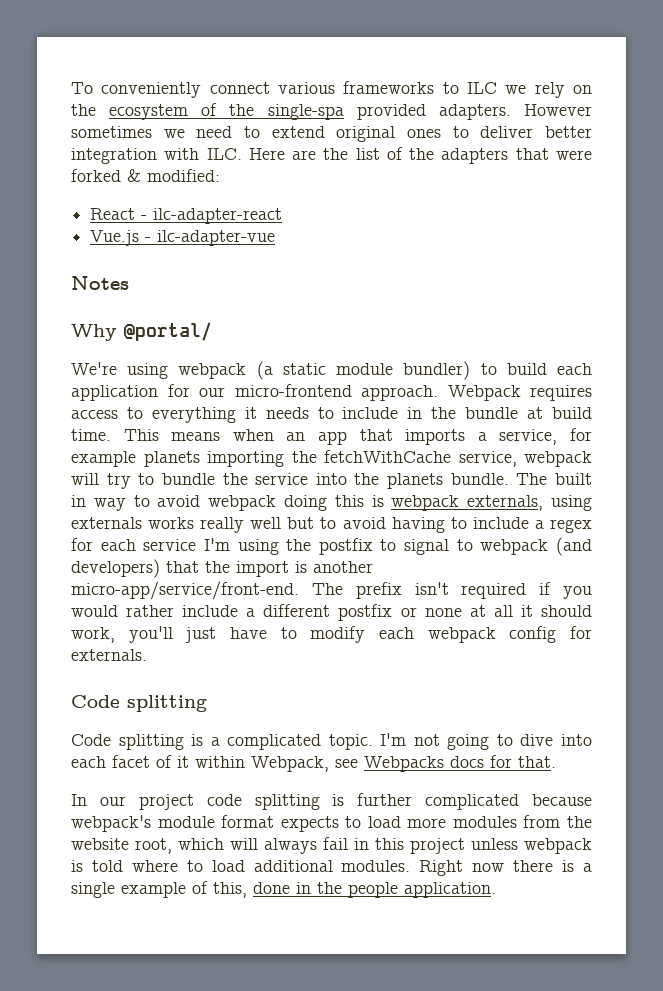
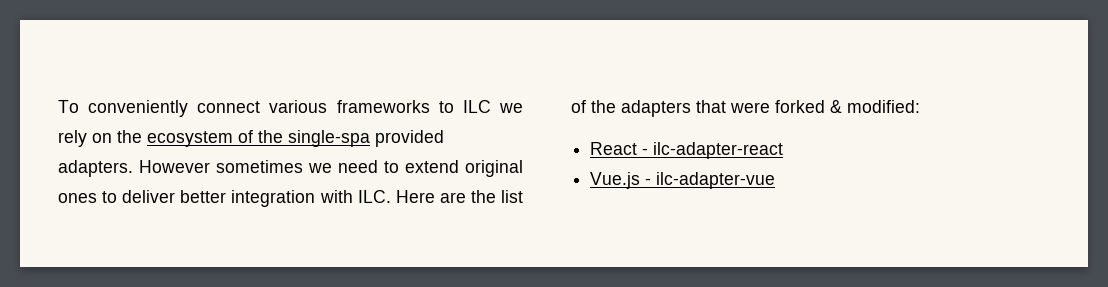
- Notes
- Why @portal/
- We're using webpack (a static module bundler) to build each application for our micro-frontend approach. Webpack requires access to everything it needs to include in the bundle at build time. This means when an app that imports a service, for example planets importing the fetchWithCache service, webpack will try to bundle the service into the planets bundle. The built in way to avoid webpack doing this is webpack externals, using externals works really well but to avoid having to include a regex for each service I'm using the postfix to signal to webpack (and developers) that the import is another micro-app/service/front-end. The prefix isn't required if you would rather include a different postfix or none at all it should work, you'll just have to modify each webpack config for externals.
- Code splitting
- Code splitting is a complicated topic. I'm not going to dive into each facet of it within Webpack, see Webpacks docs for that.
- In our project code splitting is further complicated because webpack's module format expects to load more modules from the website root, which will always fail in this project unless webpack is told where to load additional modules. Right now there is a single example of this, done in the people application.

